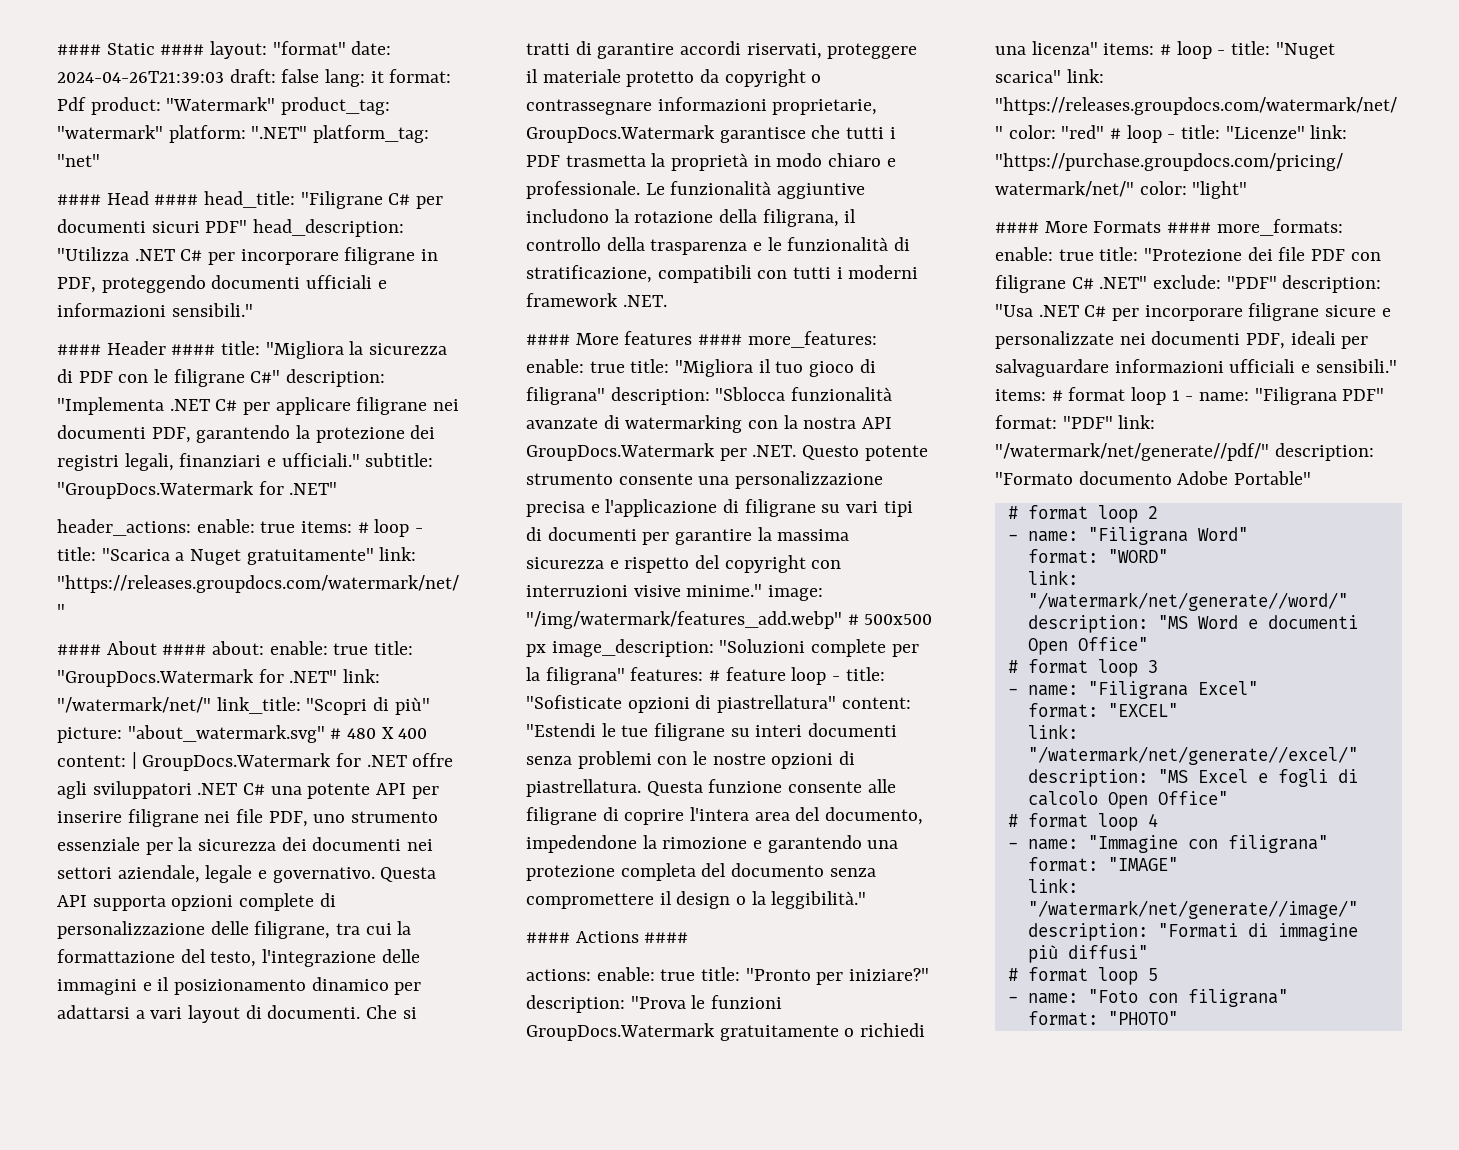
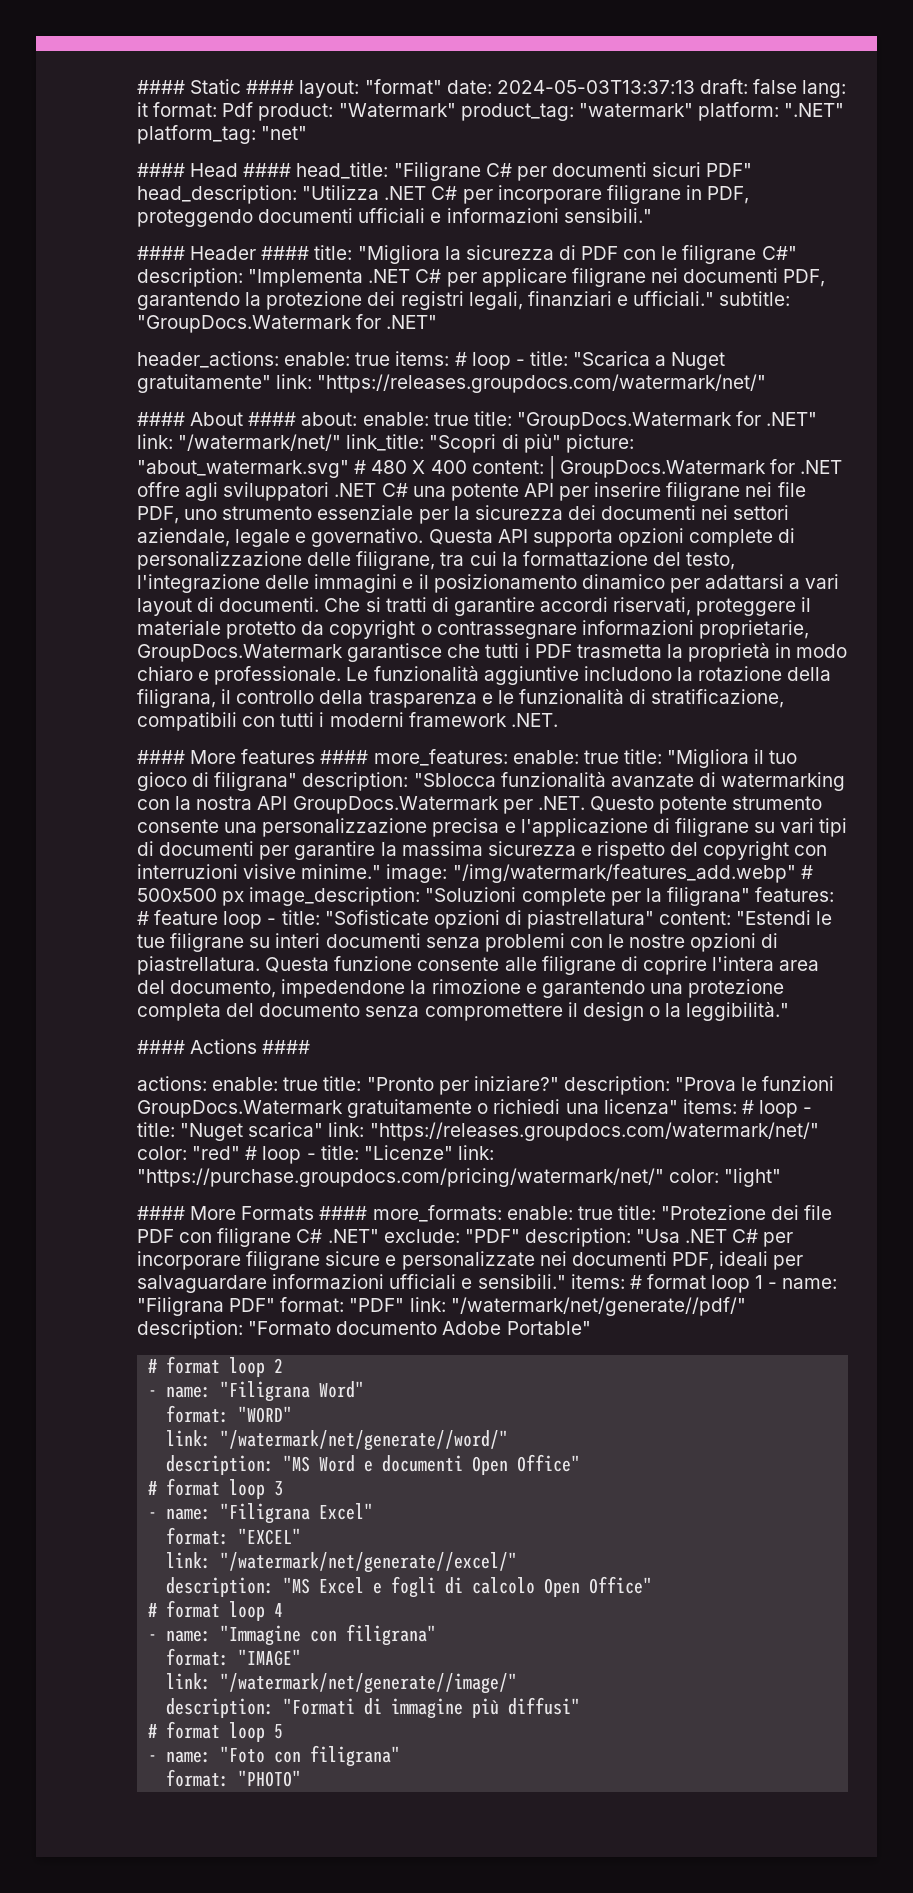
- #### Static #### layout: "format" date: 2024-04-26T21:39:03 draft: false lang: it format: Pdf product: "Watermark" product_tag: "watermark" platform: ".NET" platform_tag: "net"
+ #### Static #### layout: "format" date: 2024-05-03T13:37:13 draft: false lang: it format: Pdf product: "Watermark" product_tag: "watermark" platform: ".NET" platform_tag: "net"

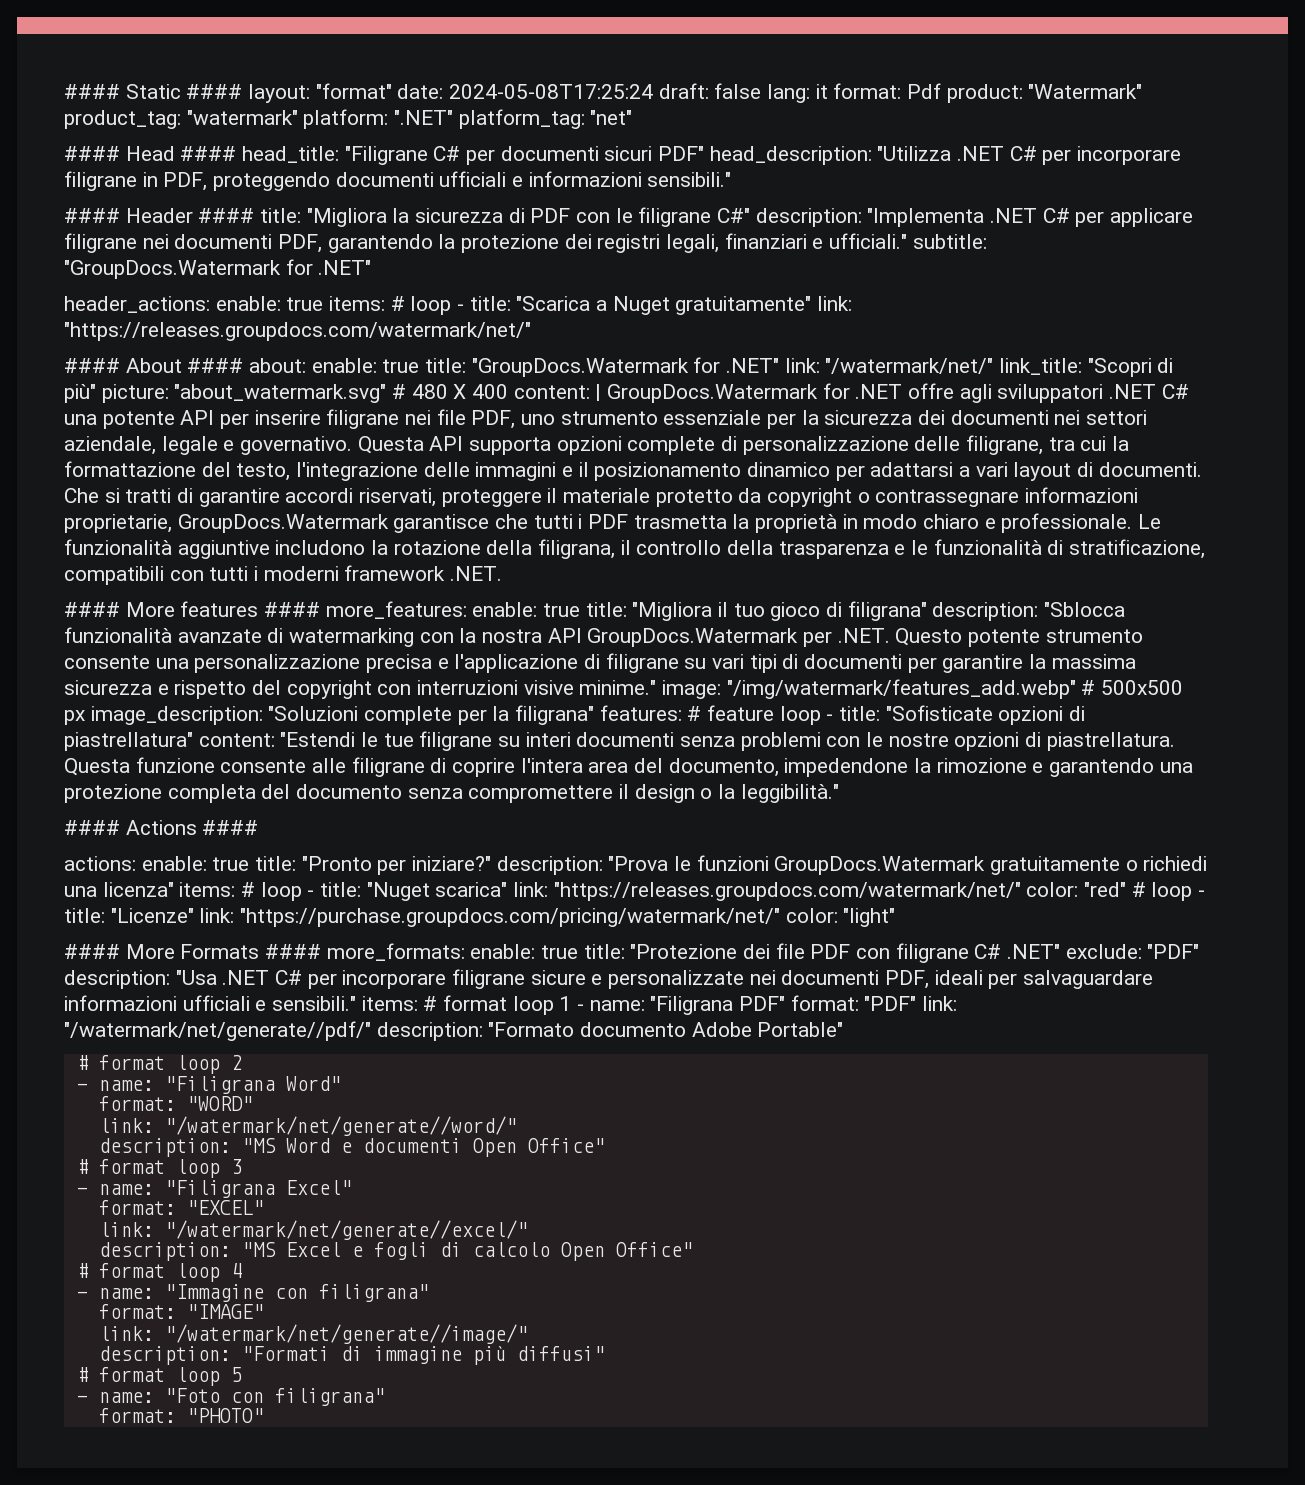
- #### Static #### layout: "format" date: 2024-05-03T13:37:13 draft: false lang: it format: Pdf product: "Watermark" product_tag: "watermark" platform: ".NET" platform_tag: "net"
+ #### Static #### layout: "format" date: 2024-05-08T17:25:24 draft: false lang: it format: Pdf product: "Watermark" product_tag: "watermark" platform: ".NET" platform_tag: "net"

